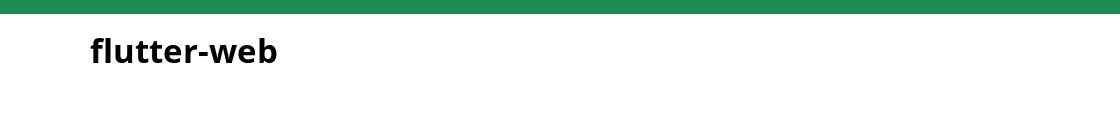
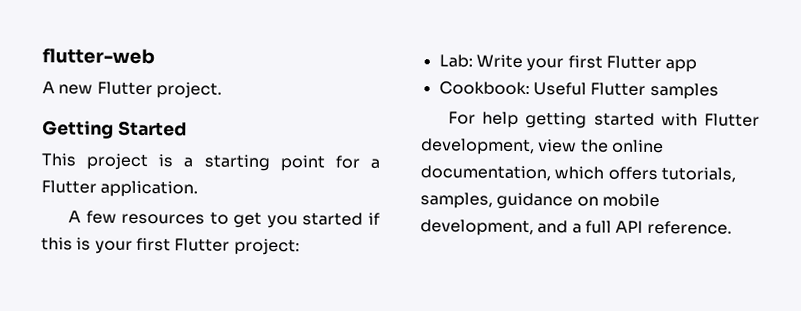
+ A new Flutter project.
+ Getting Started
+ This project is a starting point for a Flutter application.
+ A few resources to get you started if this is your first Flutter project:
+ Lab: Write your first Flutter app
+ Cookbook: Useful Flutter samples
+ For help getting started with Flutter development, view the online documentation, which offers tutorials, samples, guidance on mobile development, and a full API reference.

